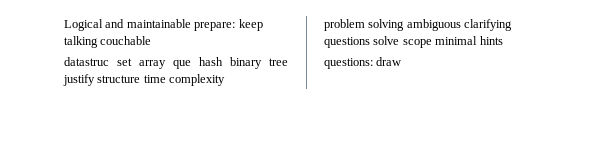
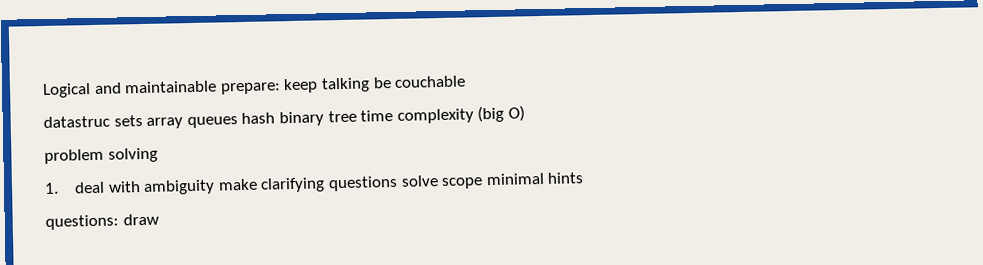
- Logical and maintainable prepare: keep talking couchable
+ Logical and maintainable prepare: keep talking be couchable
- datastruc set array que hash binary tree justify structure time complexity
+ datastruc sets array queues hash binary tree time complexity (big O)
- problem solving ambiguous clarifying questions solve scope minimal hints
+ problem solving
+ 1. deal with ambiguity make clarifying questions solve scope minimal hints

